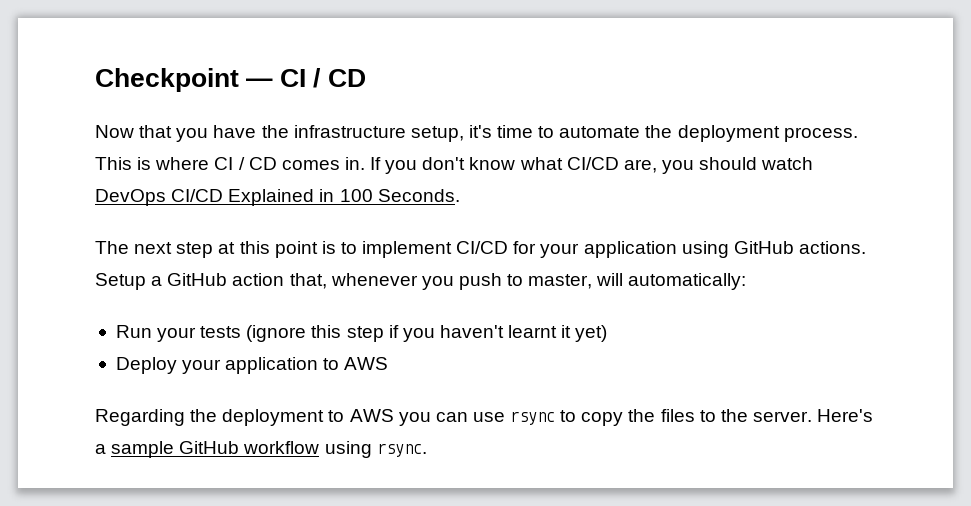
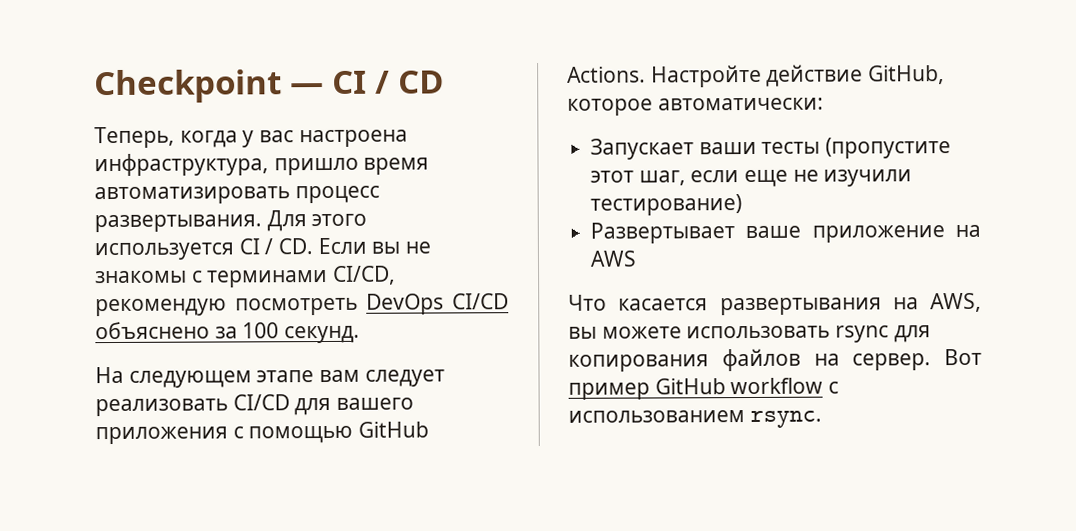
- Now that you have the infrastructure setup, it's time to automate the deployment process. This is where CI / CD comes in. If you don't know what CI/CD are, you should watch DevOps CI/CD Explained in 100 Seconds.
- The next step at this point is to implement CI/CD for your application using GitHub actions. Setup a GitHub action that, whenever you push to master, will automatically:
- Run your tests (ignore this step if you haven't learnt it yet)
- Deploy your application to AWS
- Regarding the deployment to AWS you can use rsync to copy the files to the server. Here's a sample GitHub workflow using rsync.
+ Теперь, когда у вас настроена инфраструктура, пришло время автоматизировать процесс развертывания. Для этого используется CI / CD. Если вы не знакомы с терминами CI/CD, рекомендую посмотреть DevOps CI/CD объяснено за 100 секунд.
+ На следующем этапе вам следует реализовать CI/CD для вашего приложения с помощью GitHub Actions. Настройте действие GitHub, которое автоматически:
+ Запускает ваши тесты (пропустите этот шаг, если еще не изучили тестирование)
+ Развертывает ваше приложение на AWS
+ Что касается развертывания на AWS, вы можете использовать rsync для копирования файлов на сервер. Вот пример GitHub workflow с использованием rsync.

